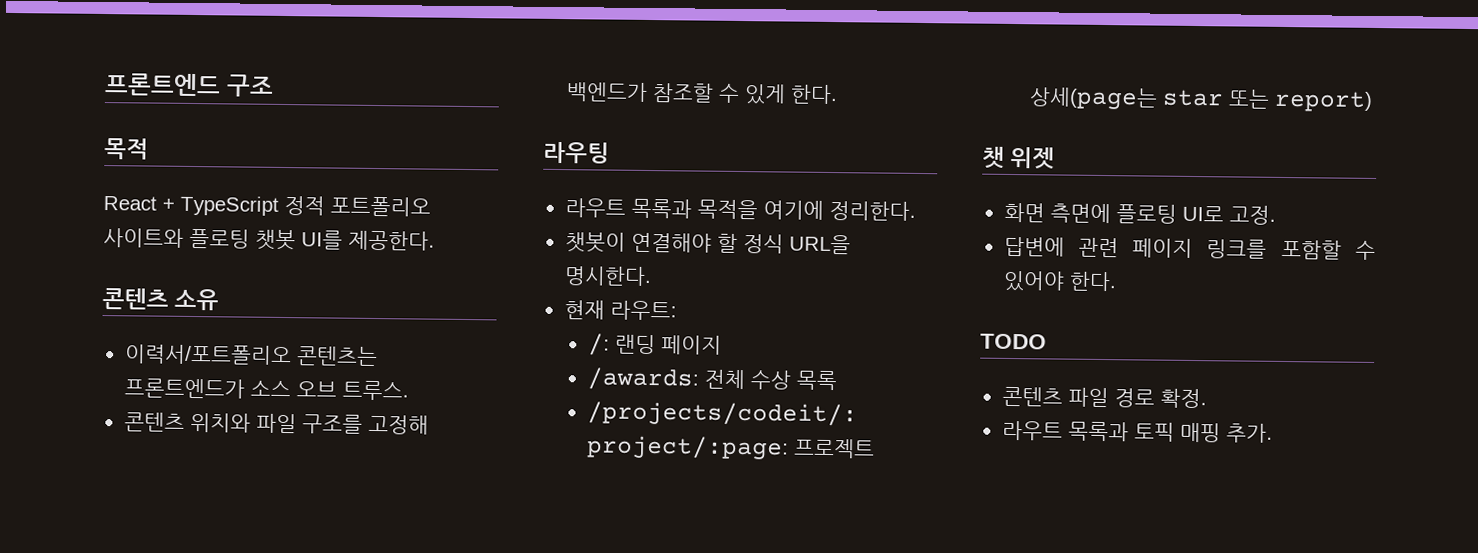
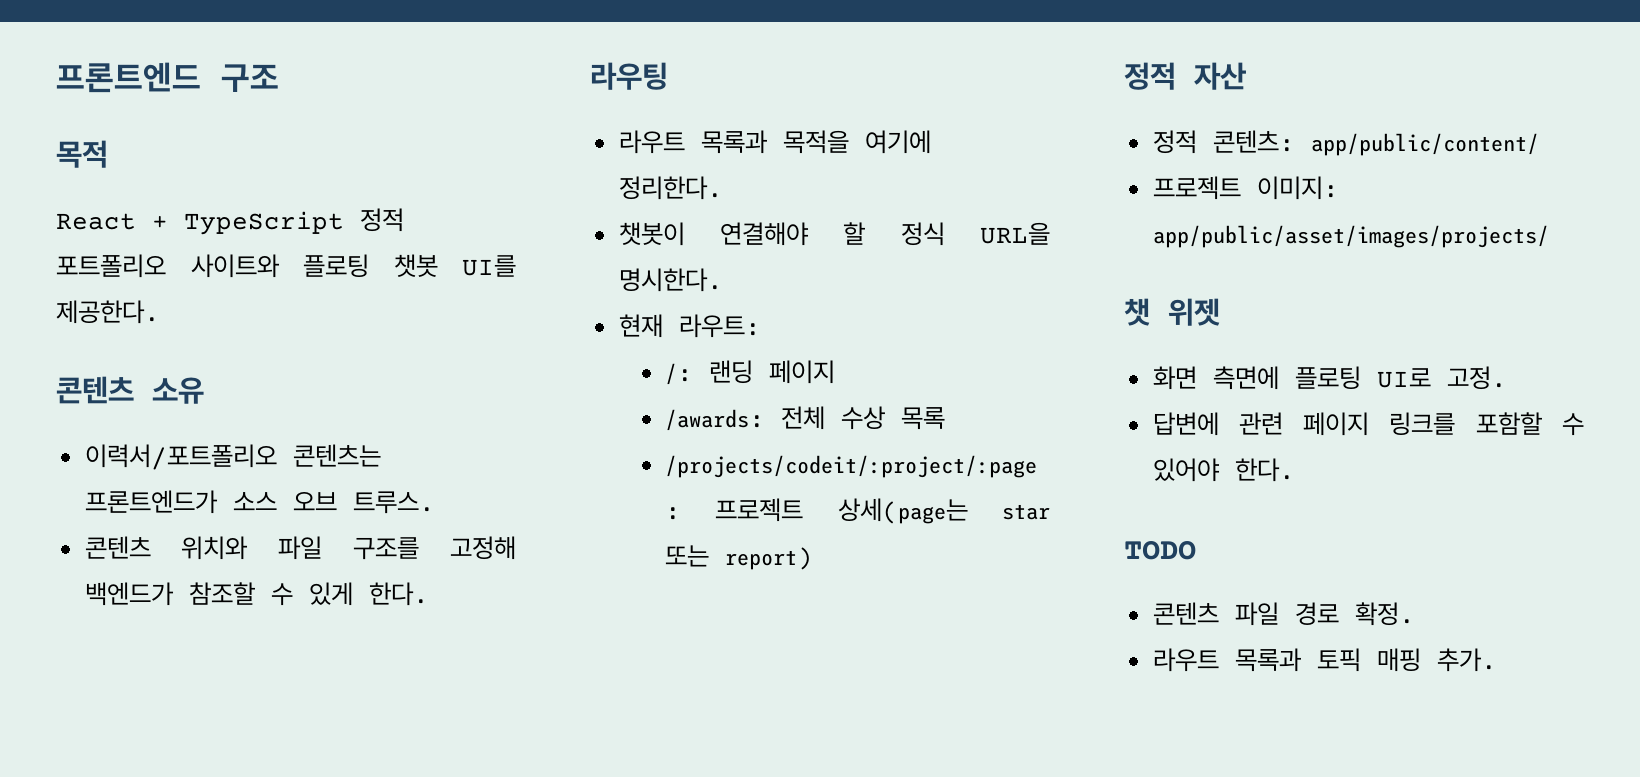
+ 정적 자산
+ 정적 콘텐츠: app/public/content/
+ 프로젝트 이미지: app/public/asset/images/projects/

